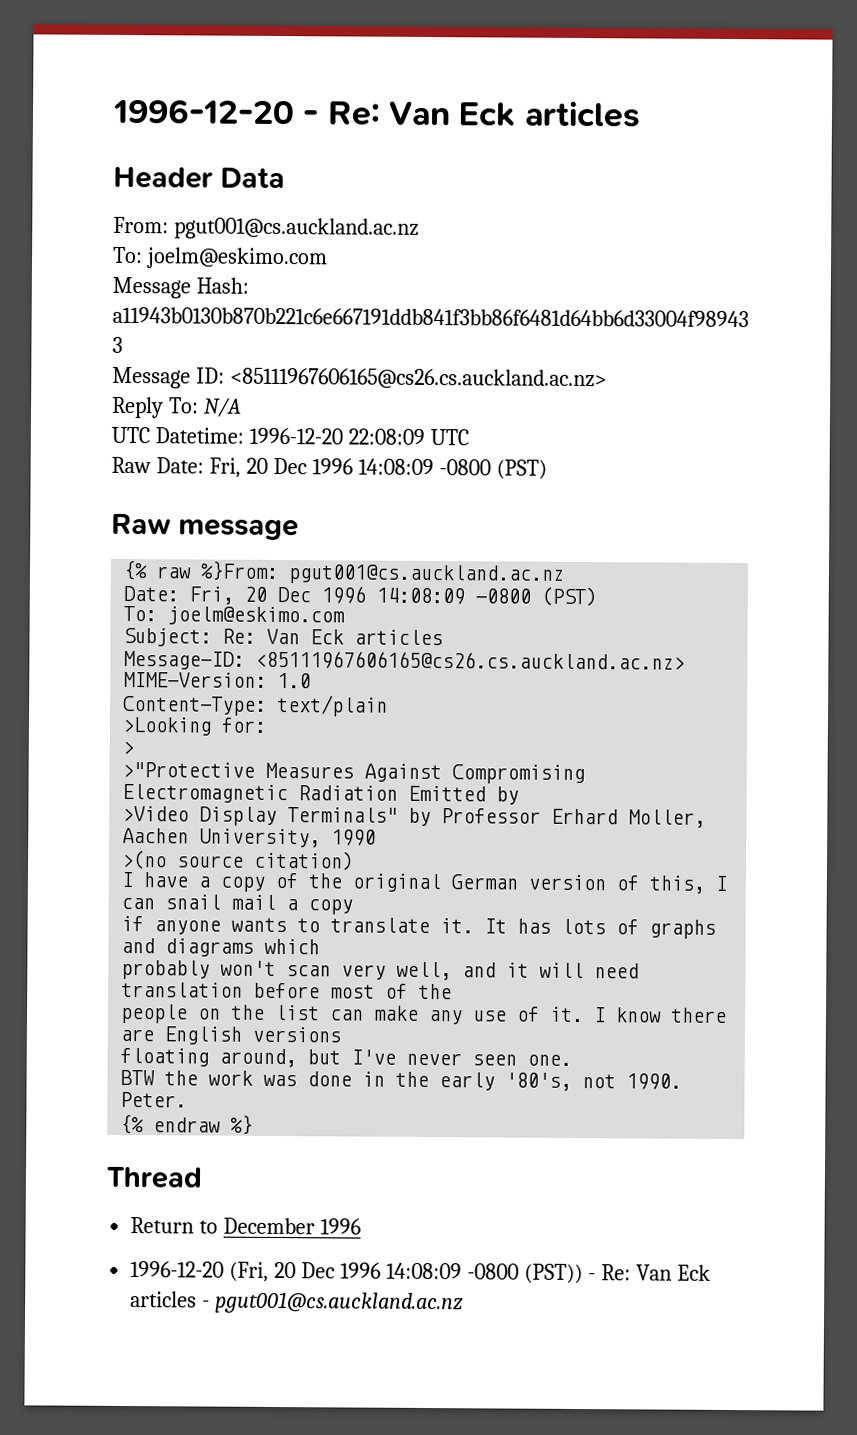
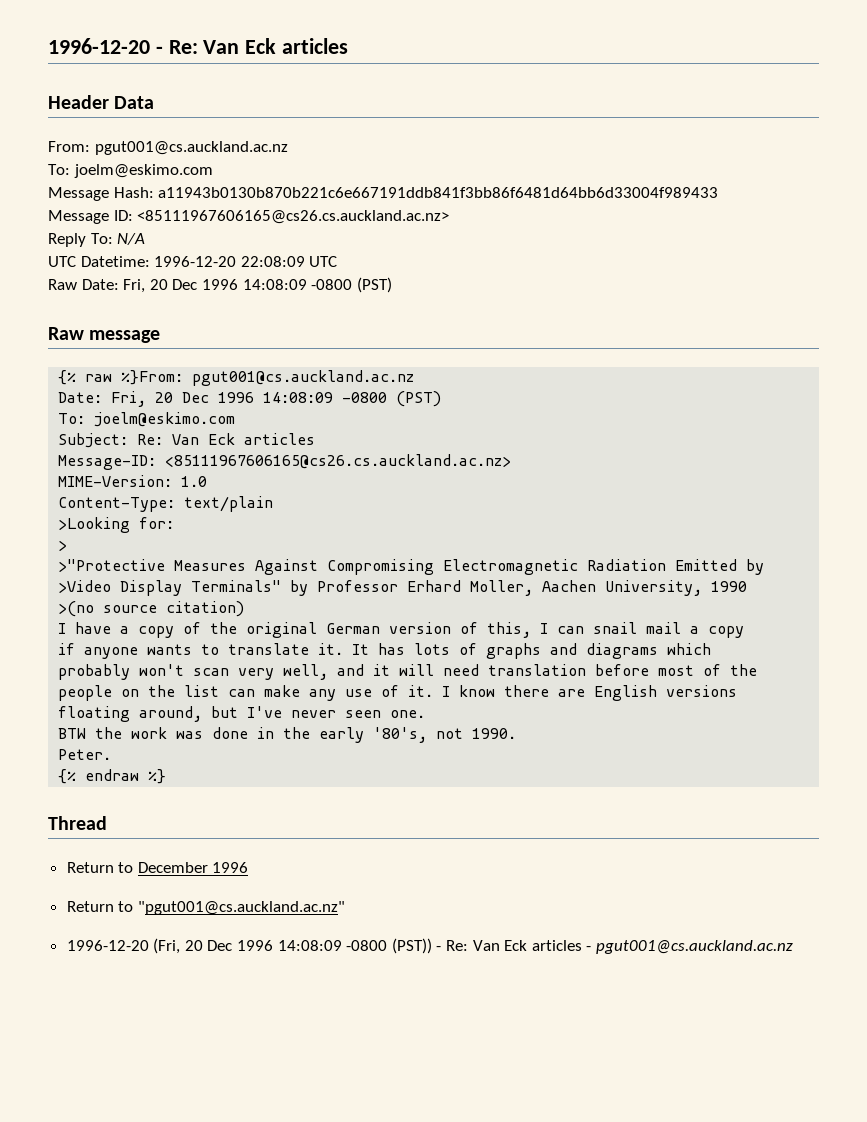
+ Return to "pgut001@cs.auckland.ac.nz"

